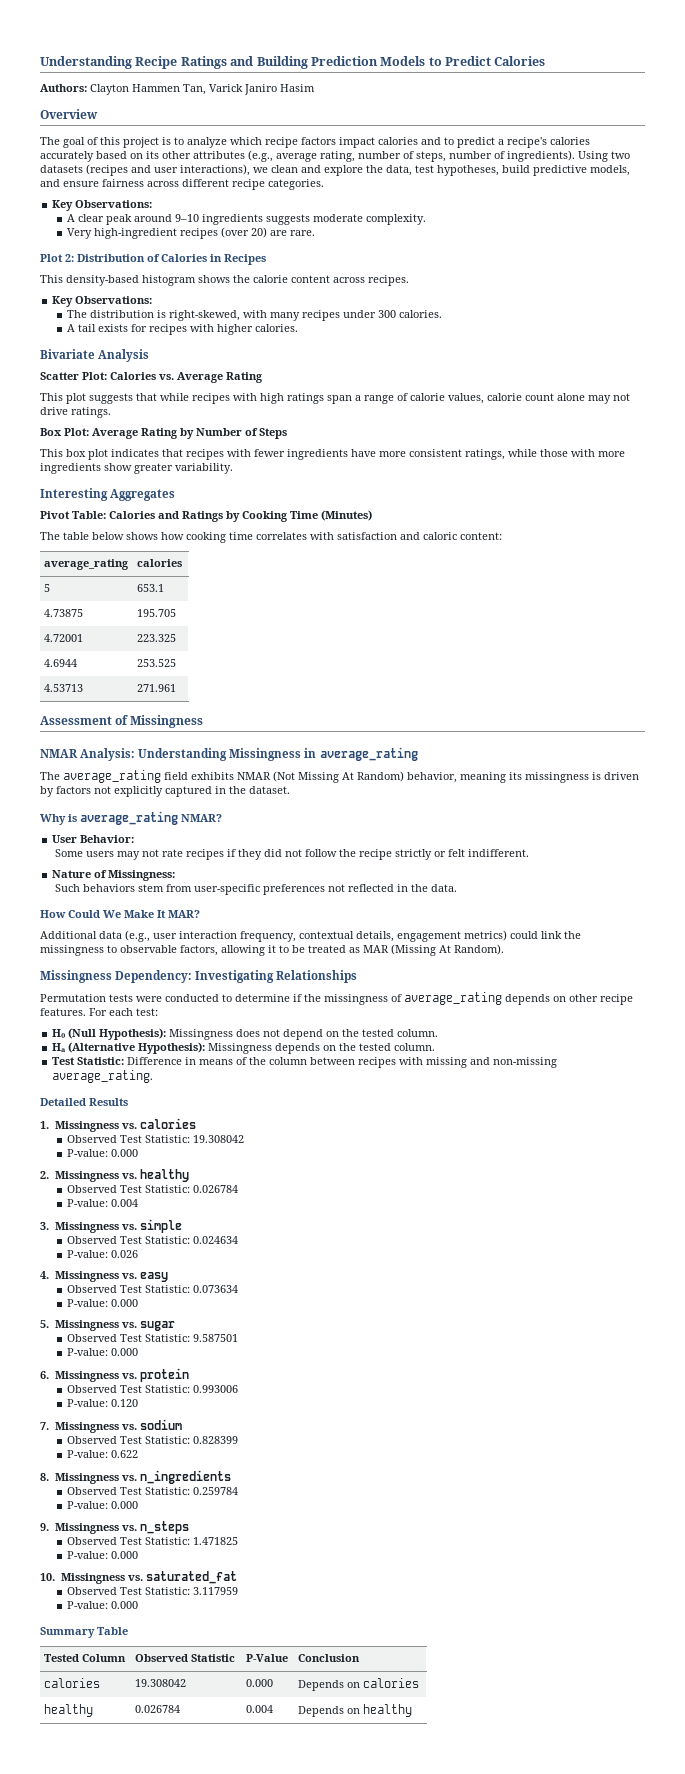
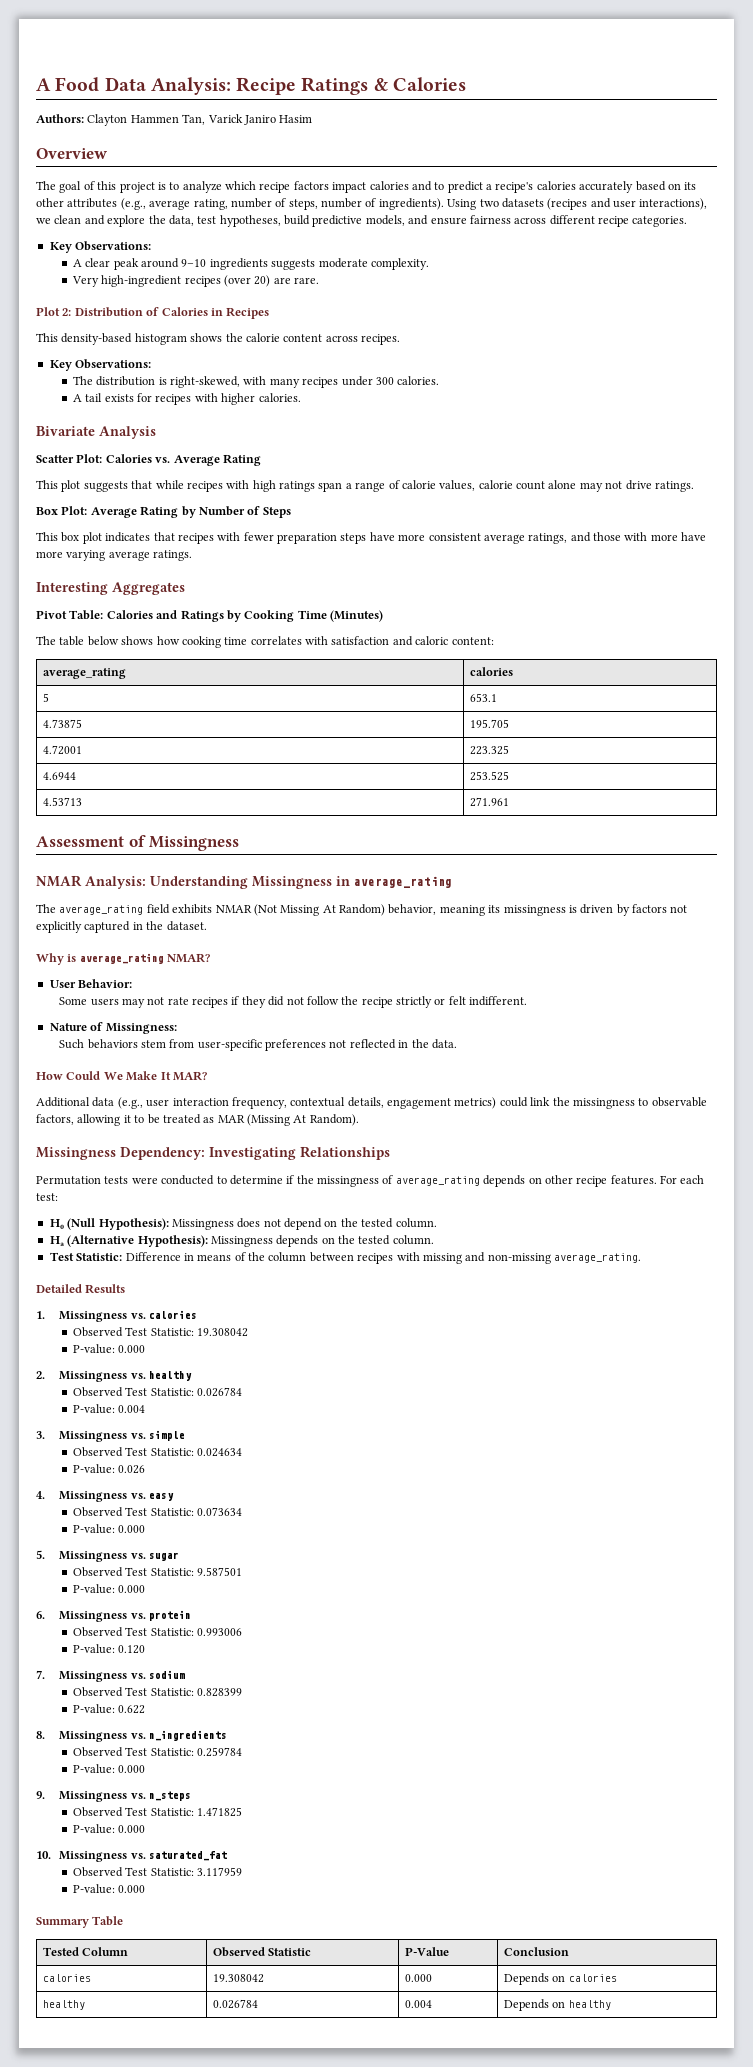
- Understanding Recipe Ratings and Building Prediction Models to Predict Calories
+ A Food Data Analysis: Recipe Ratings & Calories
- This box plot indicates that recipes with fewer ingredients have more consistent ratings, while those with more ingredients show greater variability.
+ This box plot indicates that recipes with fewer preparation steps have more consistent average ratings, and those with more have more varying average ratings.

